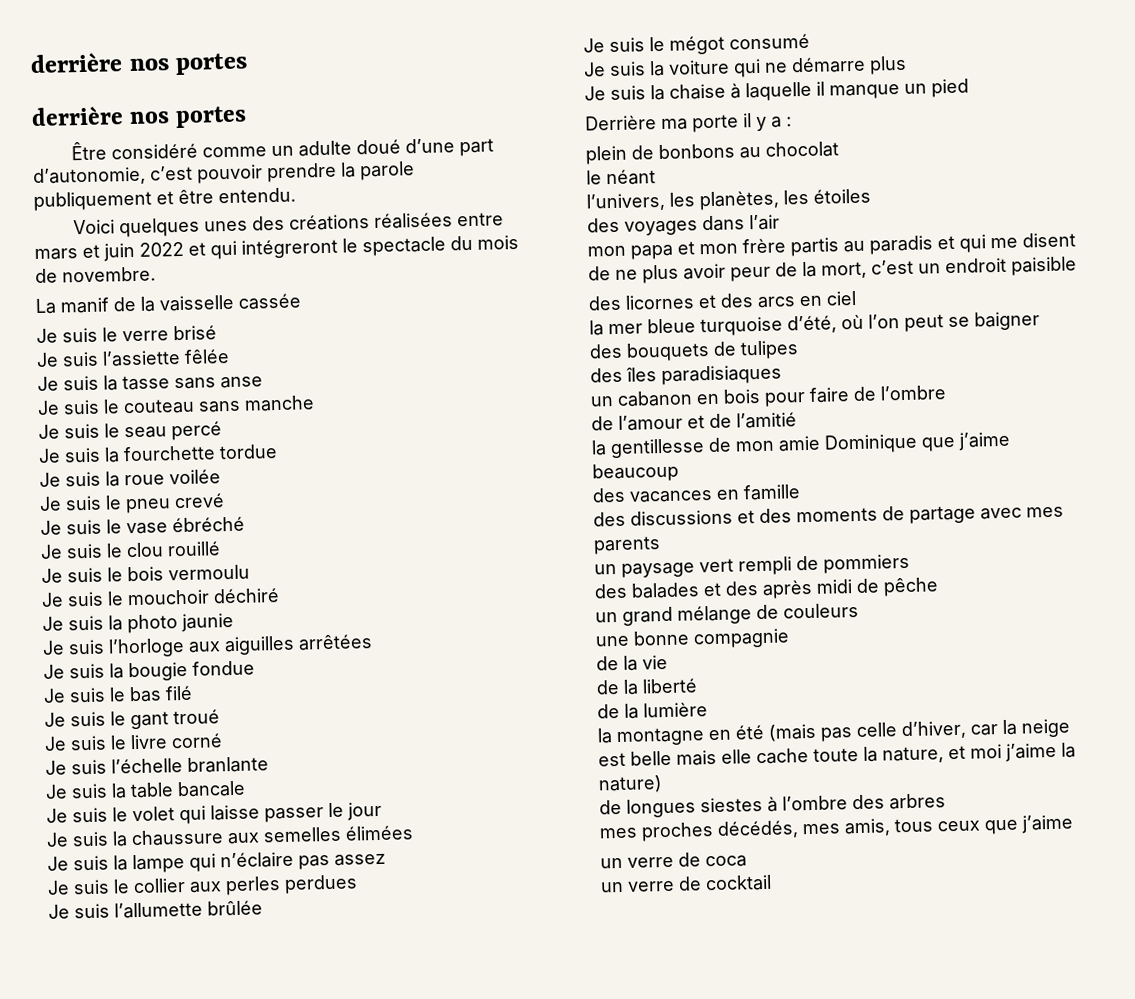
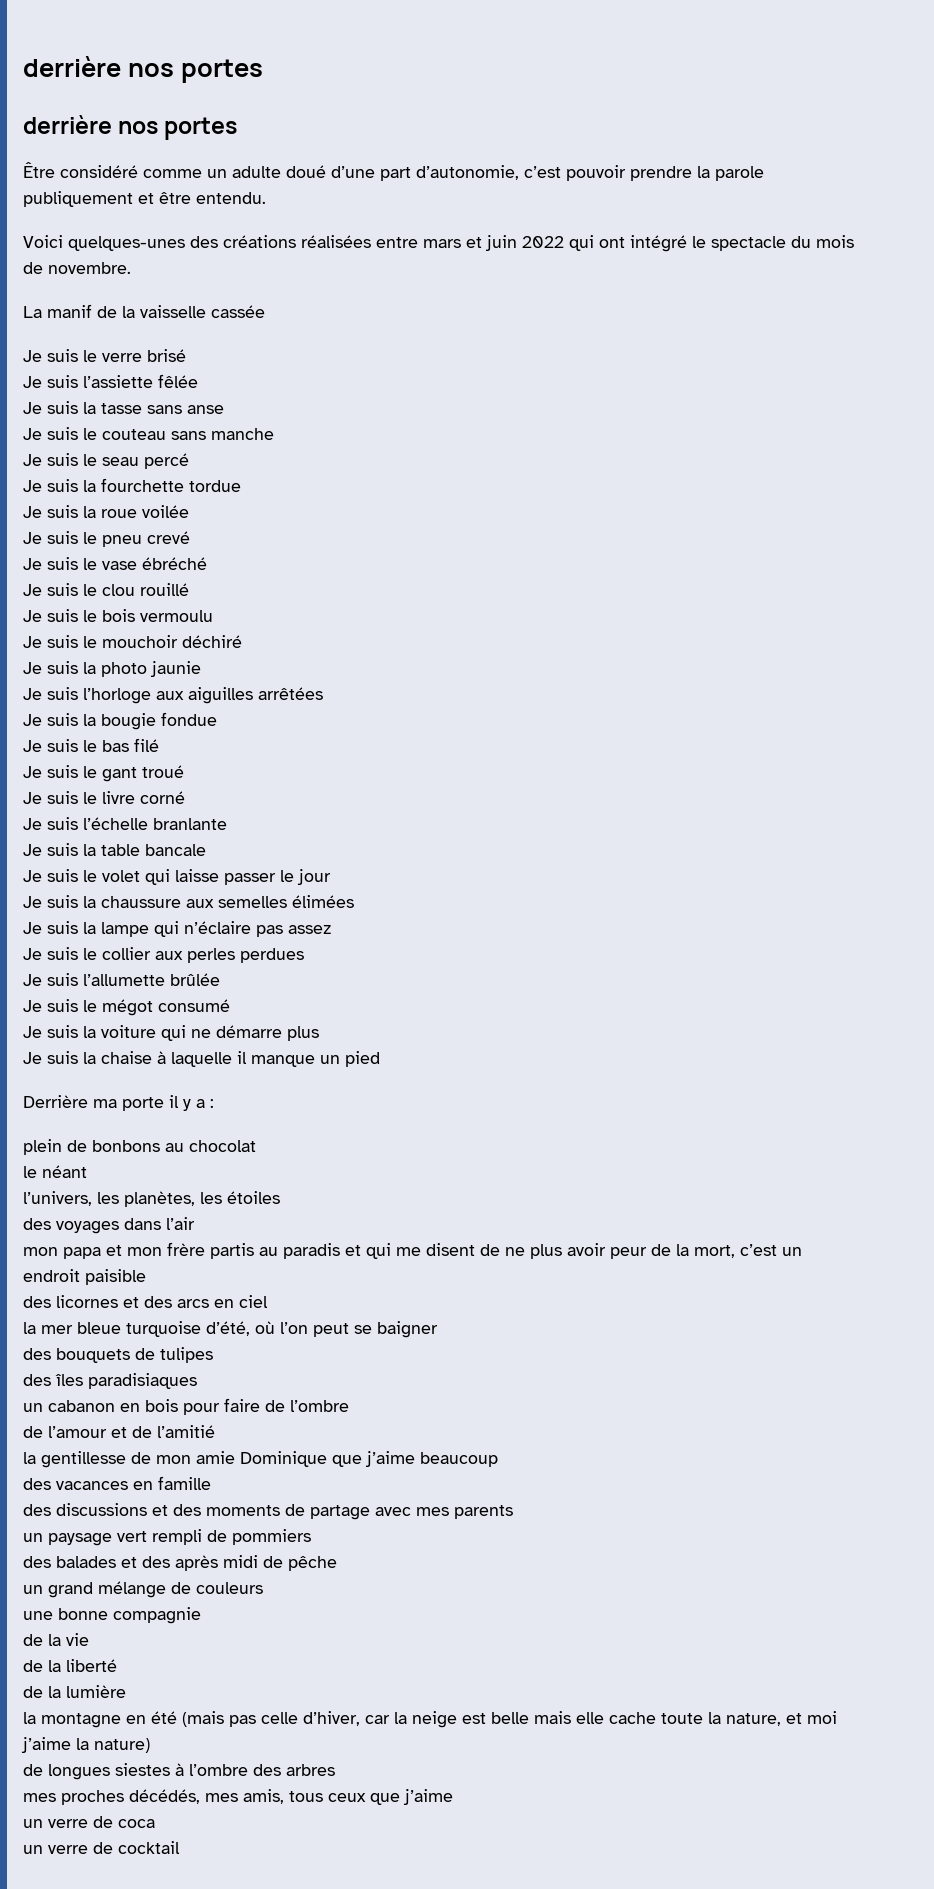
- Voici quelques unes des créations réalisées entre mars et juin 2022 et qui intégreront le spectacle du mois de novembre.
+ Voici quelques-unes des créations réalisées entre mars et juin 2022 qui ont intégré le spectacle du mois de novembre.

